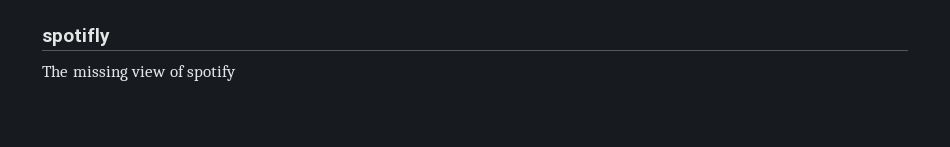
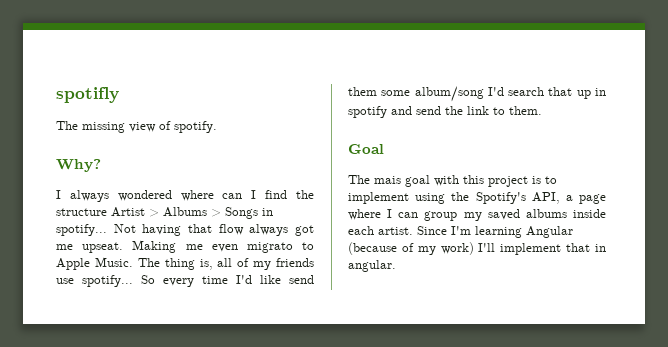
- The missing view of spotify
+ The missing view of spotify.
+ Why?
+ I always wondered where can I find the structure Artist > Albums > Songs in spotify... Not having that flow always got me upseat. Making me even migrato to Apple Music. The thing is, all of my friends use spotify... So every time I'd like send them some album/song I'd search that up in spotify and send the link to them.
+ Goal
+ The mais goal with this project is to implement using the Spotify's API, a page where I can group my saved albums inside each artist. Since I'm learning Angular (because of my work) I'll implement that in angular.

